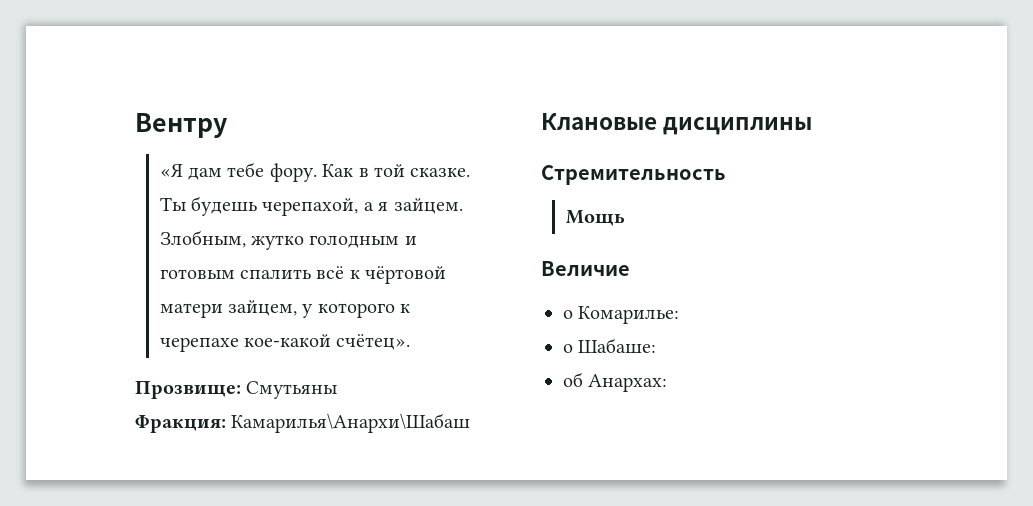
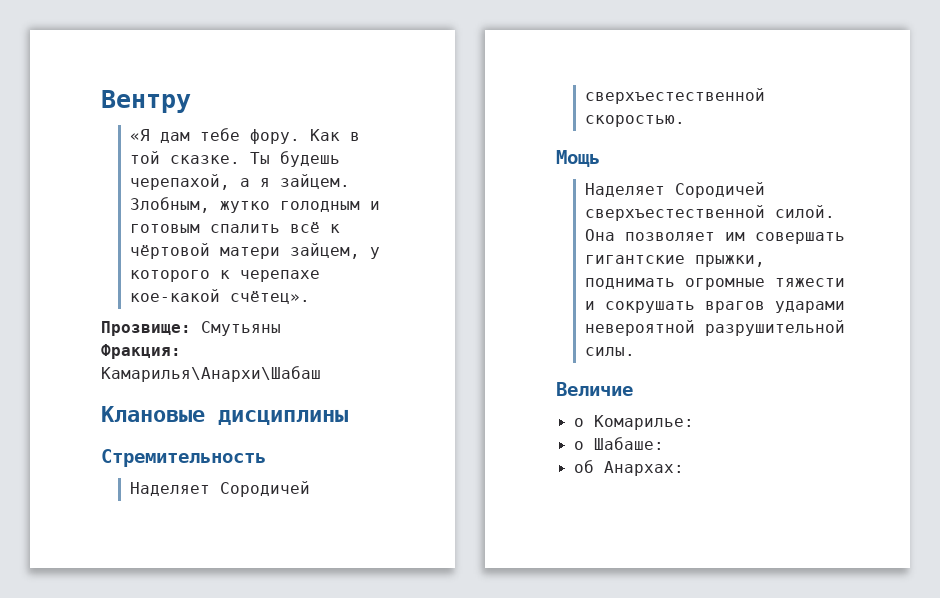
+ Наделяет Сородичей сверхъестественной скоростью.
  Мощь
+ Наделяет Сородичей сверхъестественной силой. Она позволяет им совершать гигантские прыжки, поднимать огромные тяжести и сокрушать врагов ударами невероятной разрушительной силы.

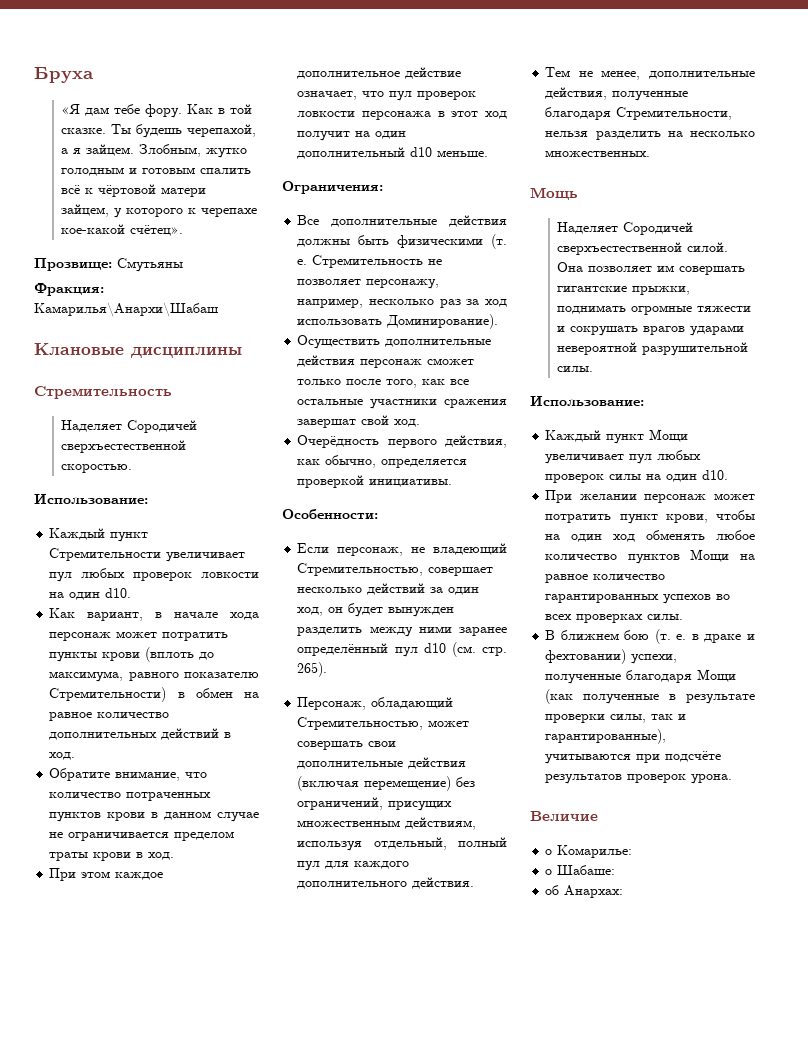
- Вентру
+ Бруха
  Наделяет Сородичей сверхъестественной скоростью.
+ Использование:
+ Каждый пункт Стремительности увеличивает пул любых проверок ловкости на один d10.
+ Как вариант, в начале хода персонаж может потратить пункты крови (вплоть до максимума, равного показателю Стремительности) в обмен на равное количество дополнительных действий в ход.
+ Обратите внимание, что количество потраченных пунктов крови в данном случае не ограничивается пределом траты крови в ход.
+ При этом каждое дополнительное действие означает, что пул проверок ловкости персонажа в этот ход получит на один дополнительный d10 меньше.
+ Ограничения:
+ Все дополнительные действия должны быть физическими (т. е. Стремительность не позволяет персонажу, например, несколько раз за ход использовать Доминирование).
+ Осуществить дополнительные действия персонаж сможет только после того, как все остальные участники сражения завершат свой ход.
+ Очерёдность первого действия, как обычно, определяется проверкой инициативы.
+ Особенности:
+ Если персонаж, не владеющий Стремительностью, совершает несколько действий за один ход, он будет вынужден разделить между ними заранее определённый пул d10 (см. стр. 265).
+ Персонаж, обладающий Стремительностью, может совершать свои дополнительные действия (включая перемещение) без ограничений, присущих множественным действиям, используя отдельный, полный пул для каждого дополнительного действия.
+ Тем не менее, дополнительные действия, полученные благодаря Стремительности, нельзя разделить на несколько множественных.
  Она позволяет им совершать гигантские прыжки, поднимать огромные тяжести и сокрушать врагов ударами невероятной разрушительной силы.
+ Использование:
+ Каждый пункт Мощи увеличивает пул любых проверок силы на один d10.
+ При желании персонаж может потратить пункт крови, чтобы на один ход обменять любое количество пунктов Мощи на равное количество гарантированных успехов во всех проверках силы.
+ В ближнем бою (т. е. в драке и фехтовании) успехи, полученные благодаря Мощи (как полученные в результате проверки силы, так и гарантированные), учитываются при подсчёте результатов проверок урона.

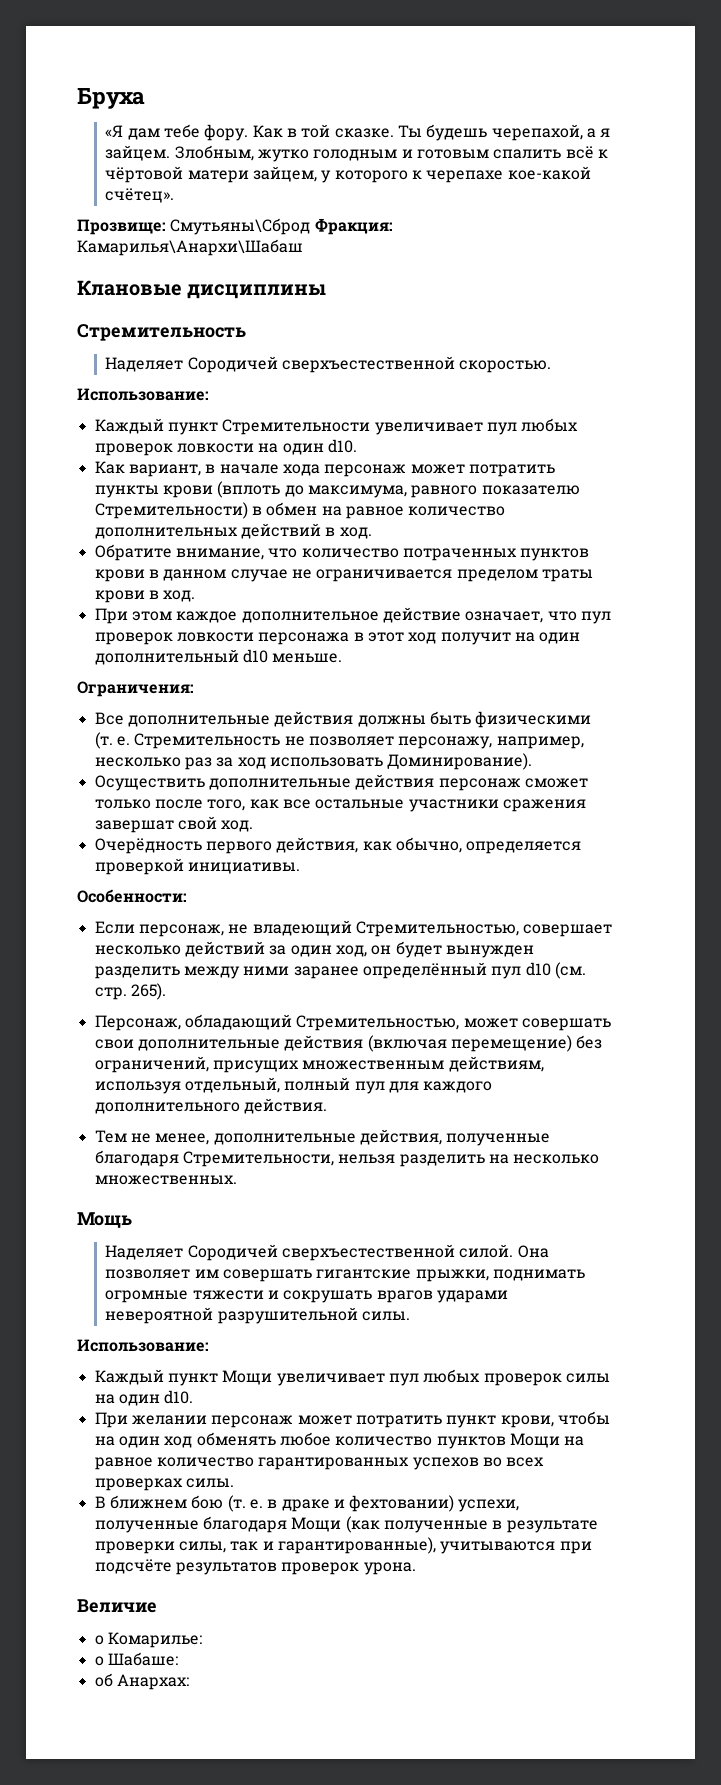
- Прозвище: Смутьяны
- Фракция: Камарилья\Анархи\Шабаш
+ Прозвище: Смутьяны\Сброд Фракция: Камарилья\Анархи\Шабаш

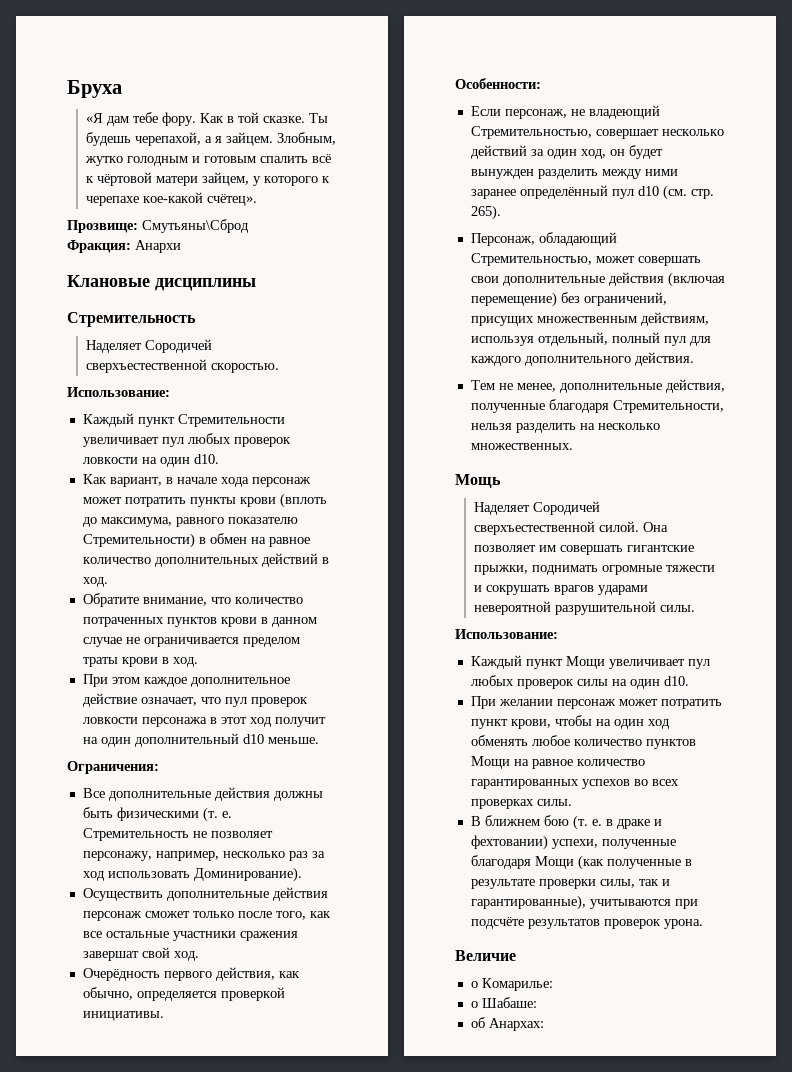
- Прозвище: Смутьяны\Сброд Фракция: Камарилья\Анархи\Шабаш
+ Прозвище: Смутьяны\Сброд
+ Фракция: Анархи

